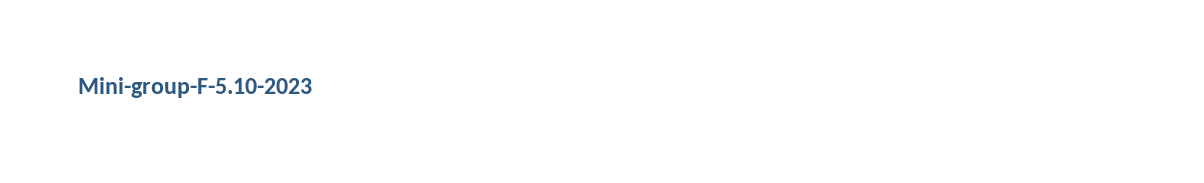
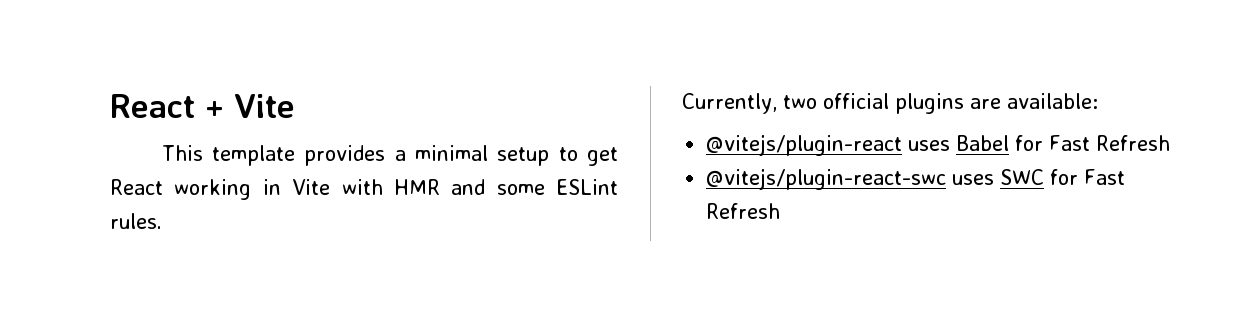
- Mini-group-F-5.10-2023
+ React + Vite
+ This template provides a minimal setup to get React working in Vite with HMR and some ESLint rules.
+ Currently, two official plugins are available:
+ @vitejs/plugin-react uses Babel for Fast Refresh
+ @vitejs/plugin-react-swc uses SWC for Fast Refresh

